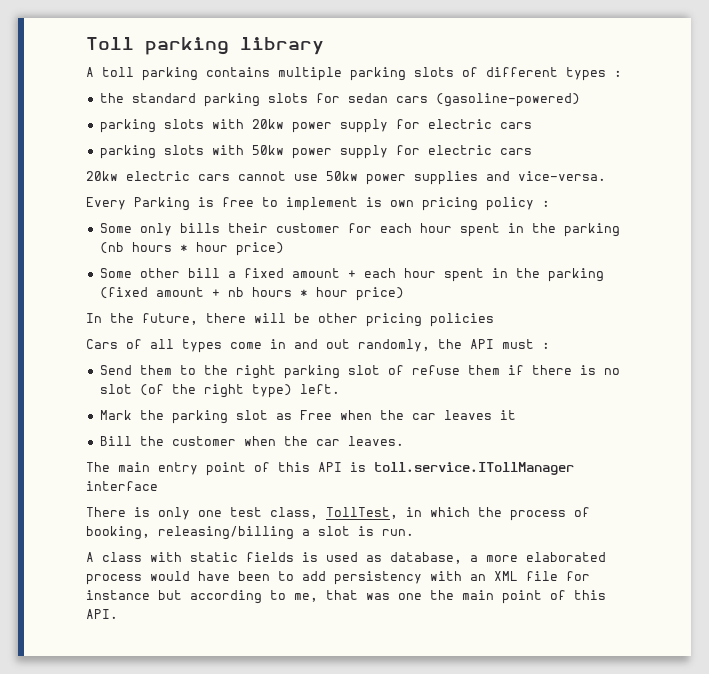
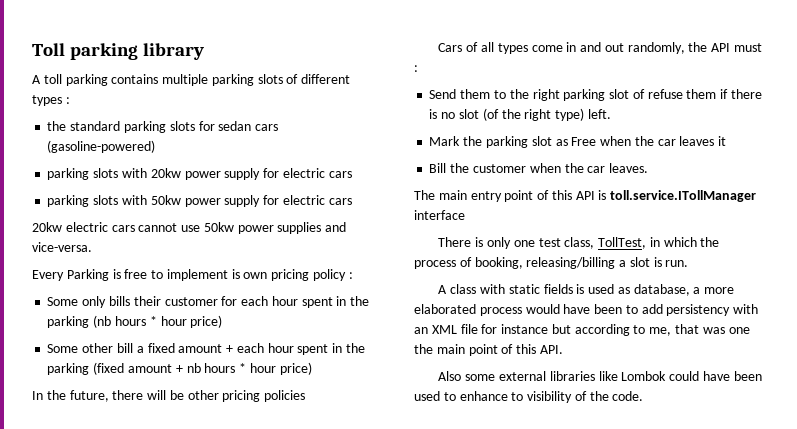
+ Also some external libraries like Lombok could have been used to enhance to visibility of the code.

